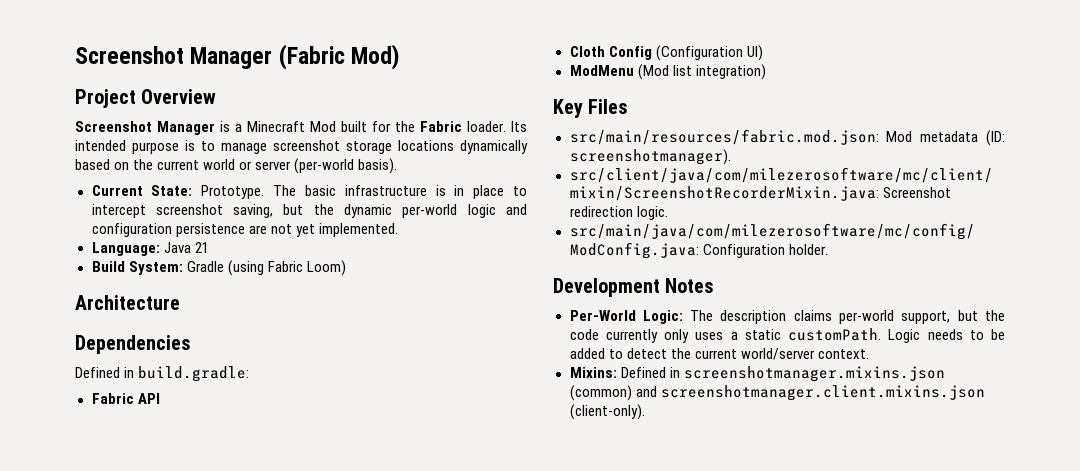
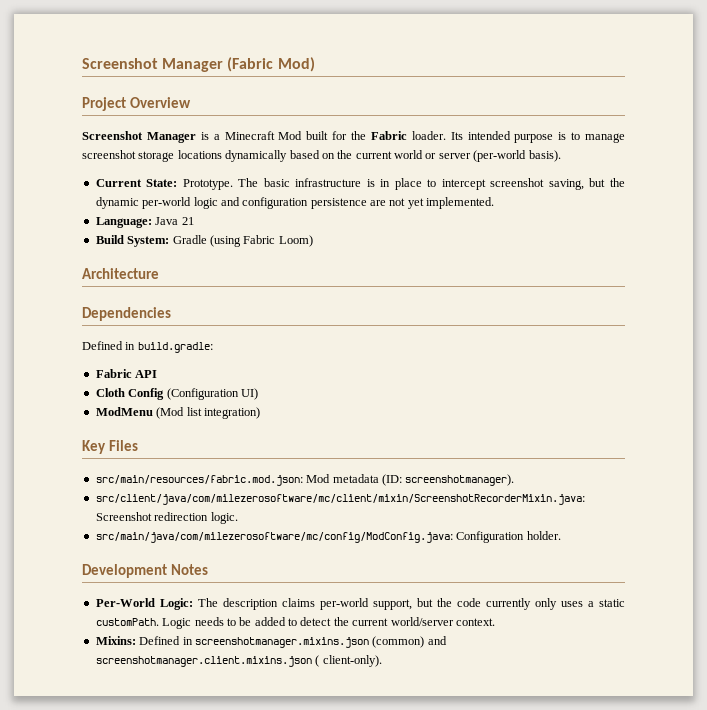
- Mixins: Defined in screenshotmanager.mixins.json (common) and screenshotmanager.client.mixins.json (client-only).
+ Mixins: Defined in screenshotmanager.mixins.json (common) and screenshotmanager.client.mixins.json ( client-only).

